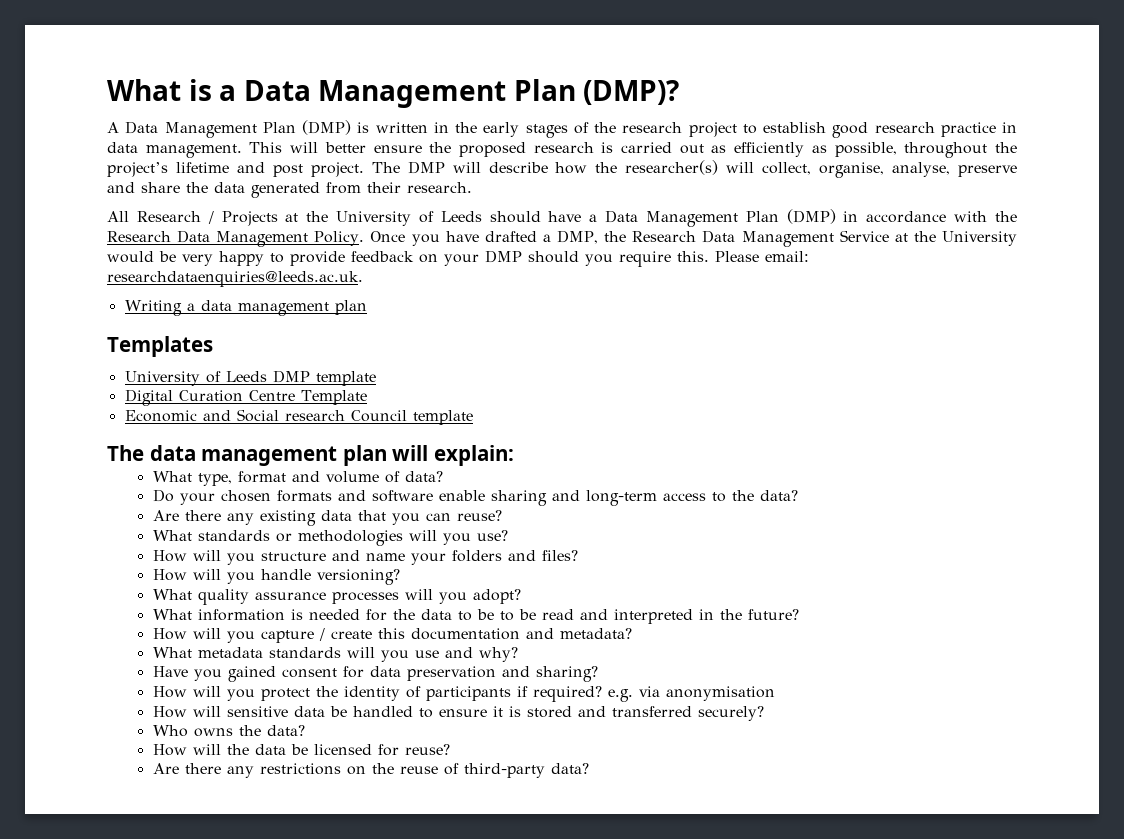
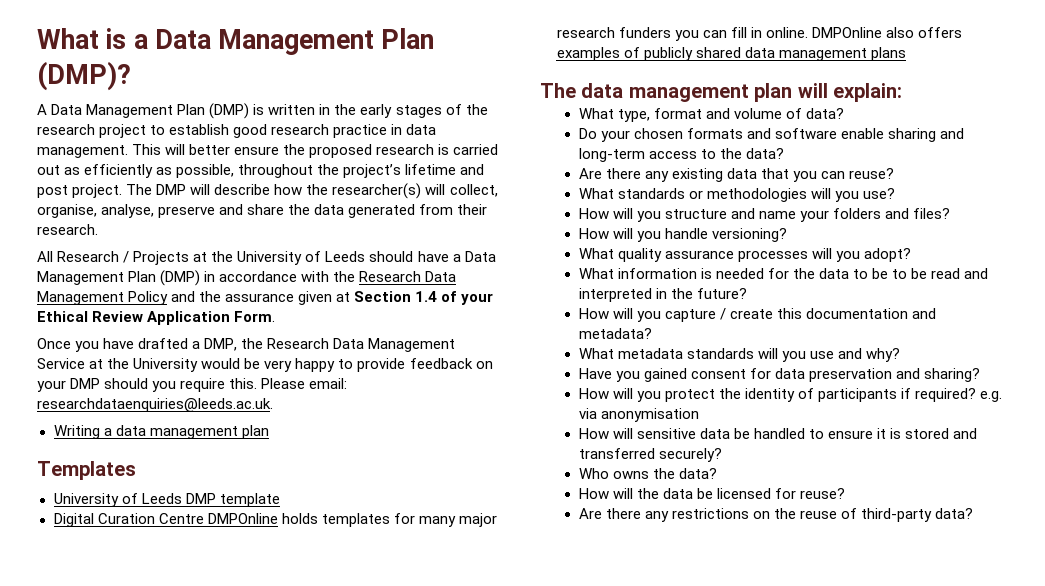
- All Research / Projects at the University of Leeds should have a Data Management Plan (DMP) in accordance with the Research Data Management Policy. Once you have drafted a DMP, the Research Data Management Service at the University would be very happy to provide feedback on your DMP should you require this.
+ All Research / Projects at the University of Leeds should have a Data Management Plan (DMP) in accordance with the Research Data Management Policy and the assurance given at Section 1.4 of your Ethical Review Application Form.
+ Once you have drafted a DMP, the Research Data Management Service at the University would be very happy to provide feedback on your DMP should you require this.
- Digital Curation Centre Template
- Economic and Social research Council template
+ Digital Curation Centre DMPOnline holds templates for many major research funders you can fill in online. DMPOnline also offers examples of publicly shared data management plans

